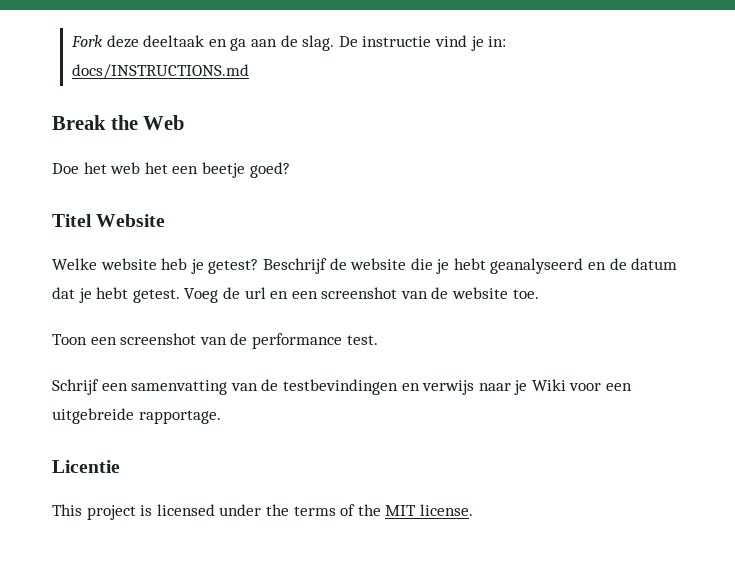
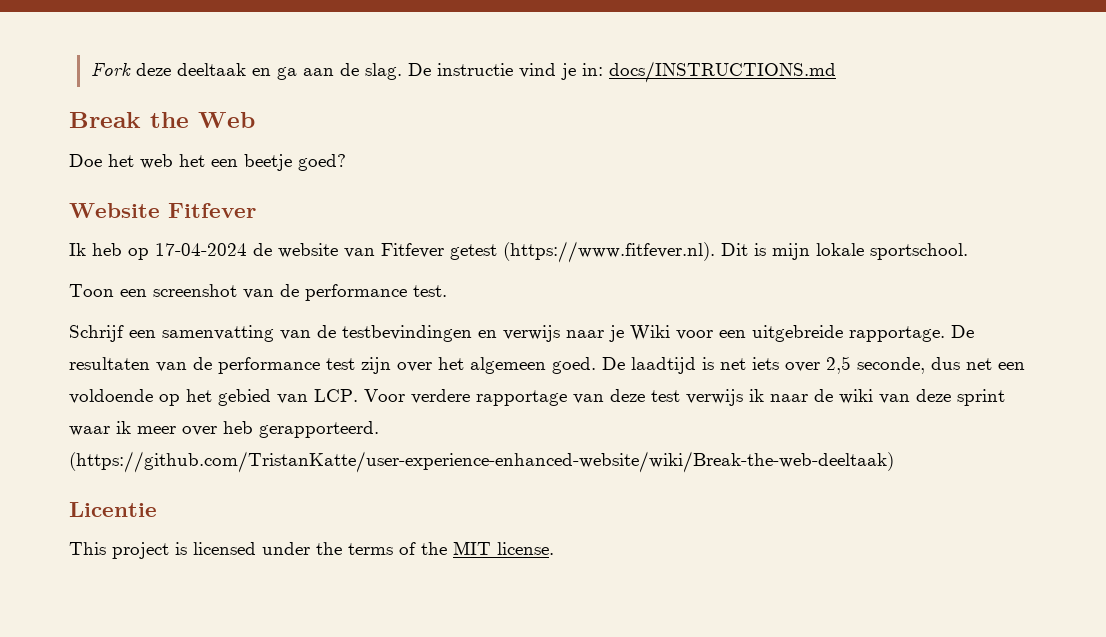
- Titel Website
- Welke website heb je getest? Beschrijf de website die je hebt geanalyseerd en de datum dat je hebt getest. Voeg de url en een screenshot van de website toe.
+ Website Fitfever
+ Ik heb op 17-04-2024 de website van Fitfever getest (https://www.fitfever.nl). Dit is mijn lokale sportschool.
+ De resultaten van de performance test zijn over het algemeen goed. De laadtijd is net iets over 2,5 seconde, dus net een voldoende op het gebied van LCP. Voor verdere rapportage van deze test verwijs ik naar de wiki van deze sprint waar ik meer over heb gerapporteerd. (https://github.com/TristanKatte/user-experience-enhanced-website/wiki/Break-the-web-deeltaak)

